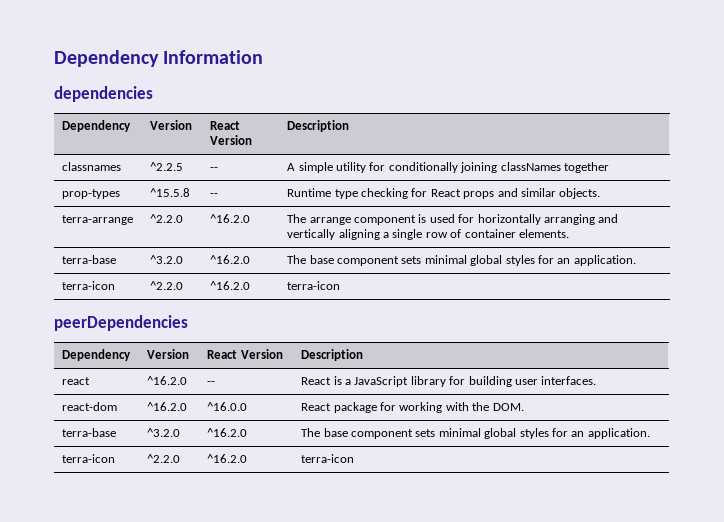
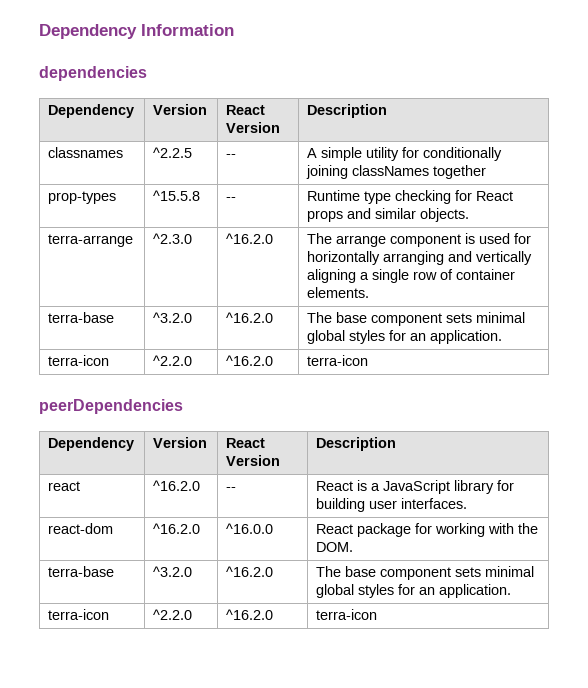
- terra-arrange | ^2.2.0 | ^16.2.0 | The arrange component is used for horizontally arranging and vertically aligning a single row of container elements.
+ terra-arrange | ^2.3.0 | ^16.2.0 | The arrange component is used for horizontally arranging and vertically aligning a single row of container elements.

